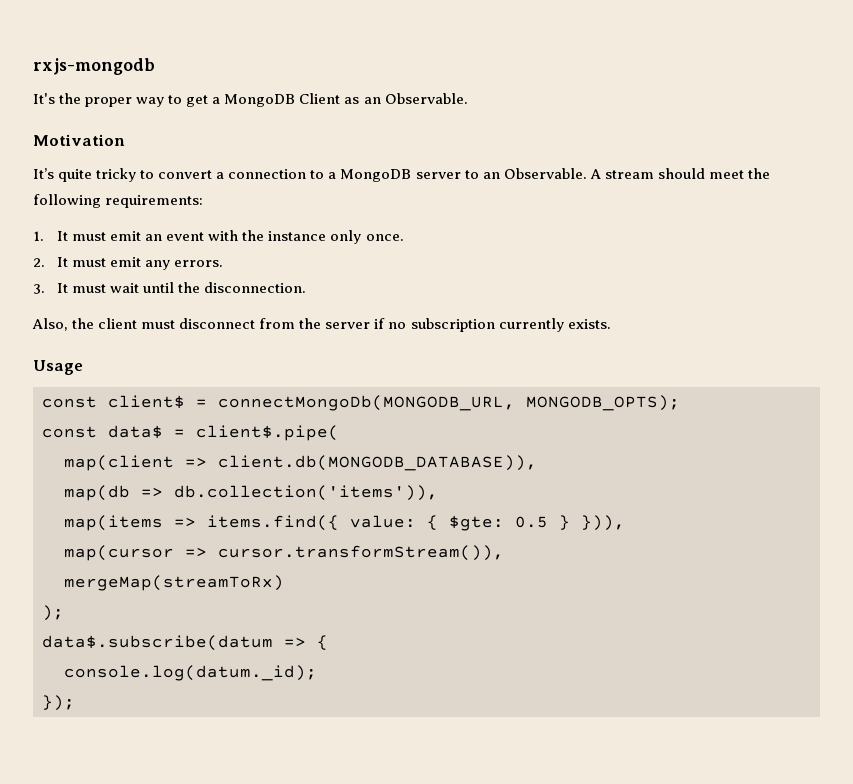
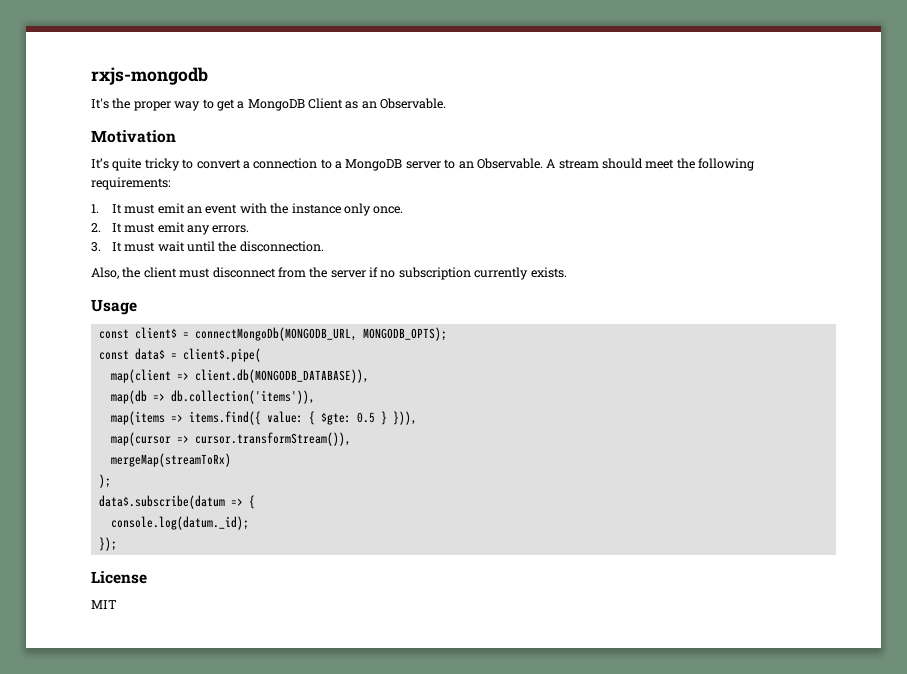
+ License
+ MIT

